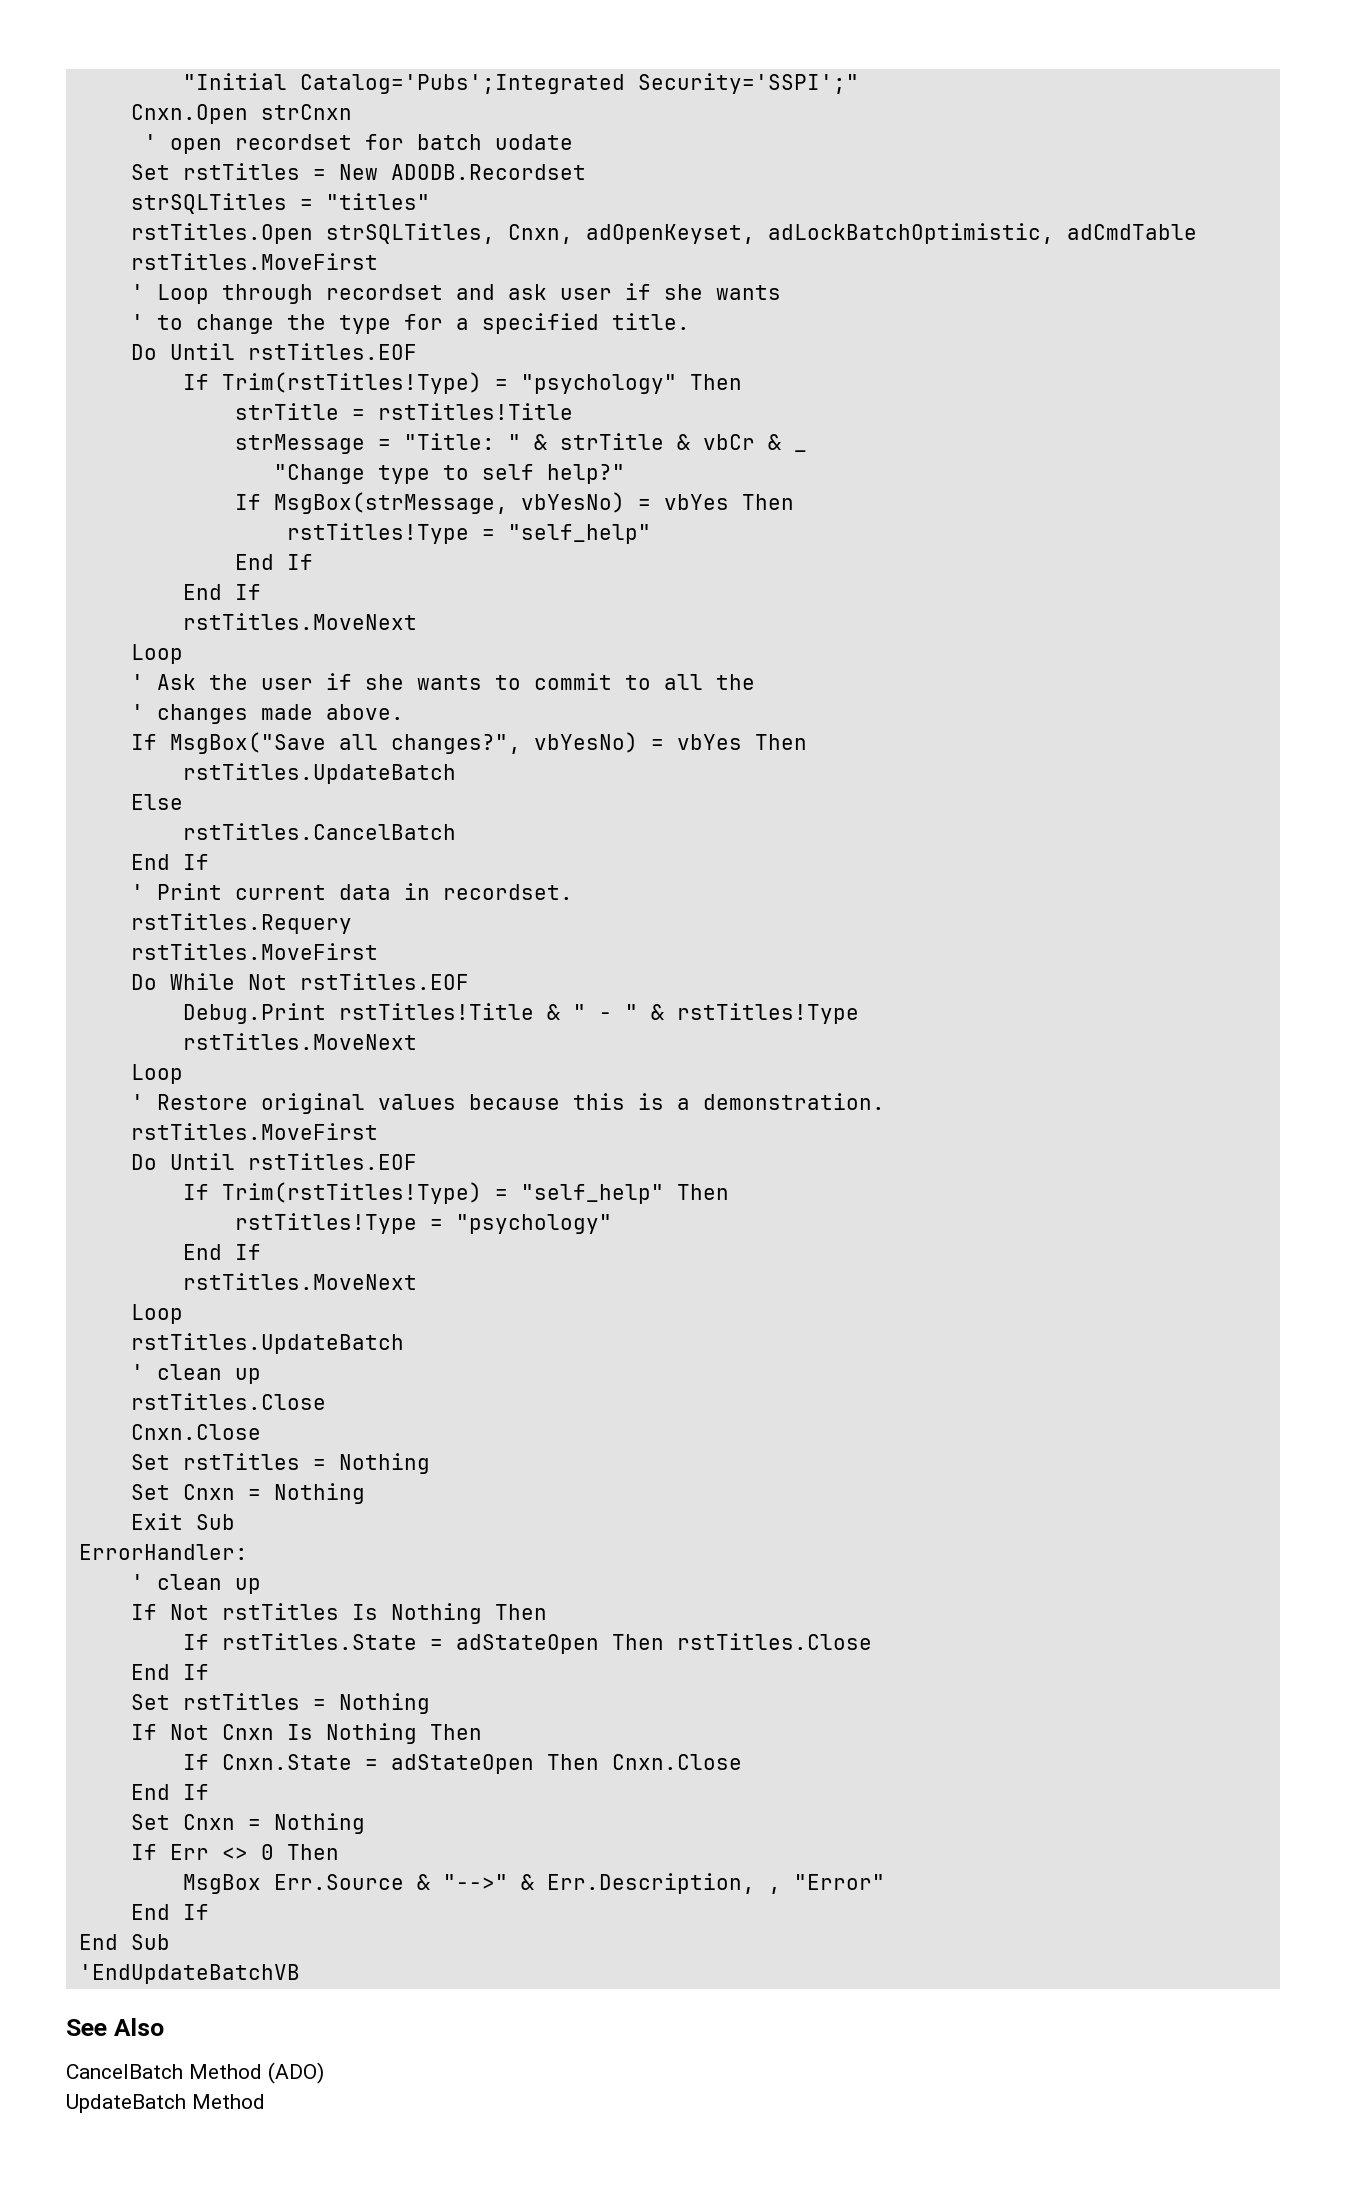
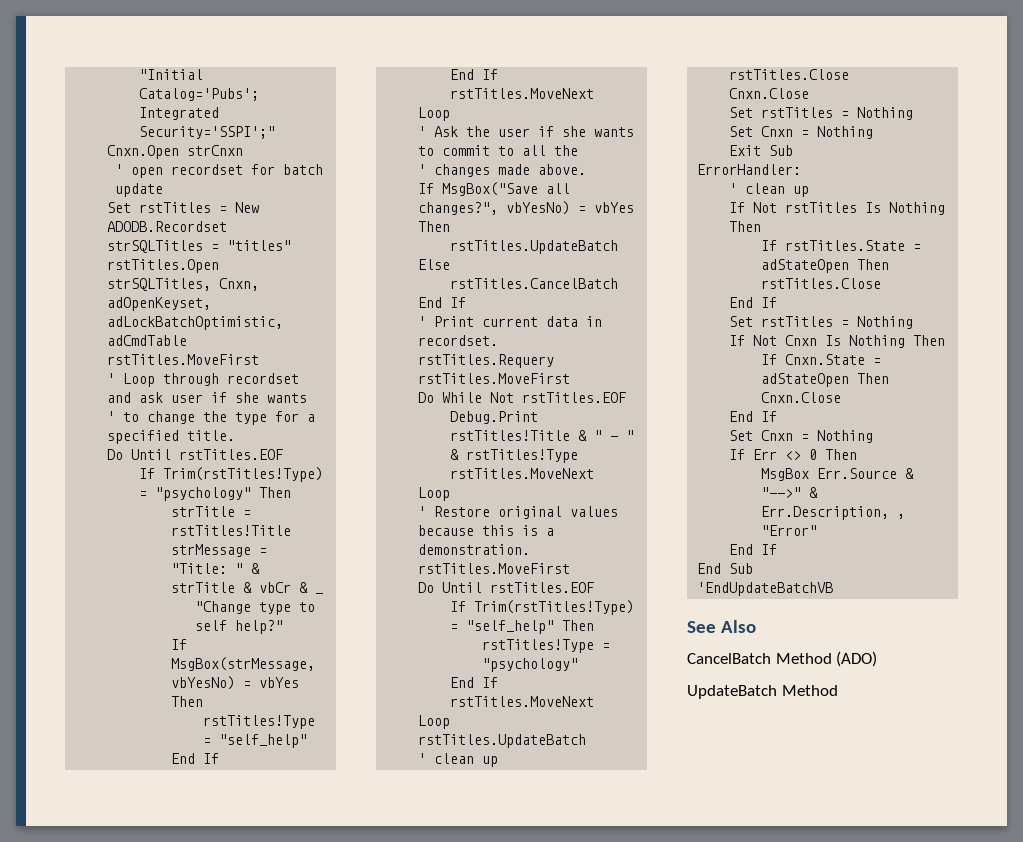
- ' open recordset for batch uodate
+ ' open recordset for batch update

